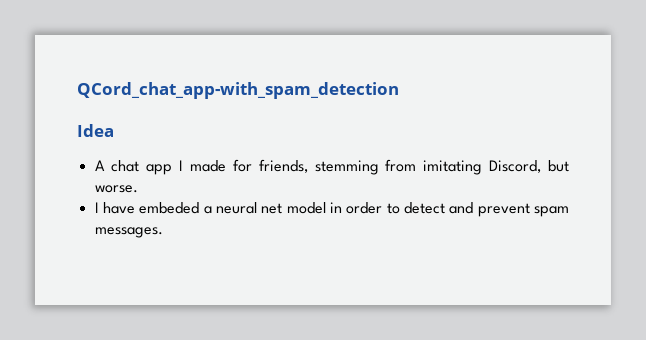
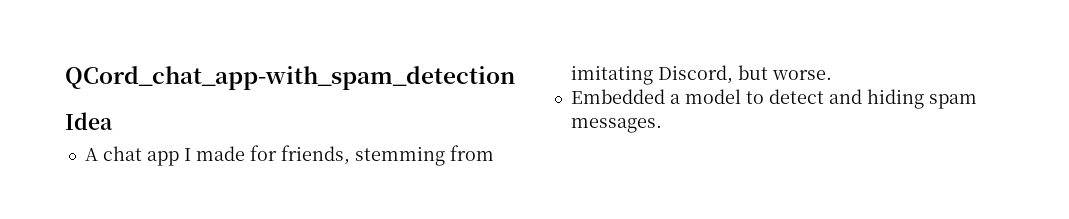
- I have embeded a neural net model in order to detect and prevent spam messages.
+ Embedded a model to detect and hiding spam messages.

